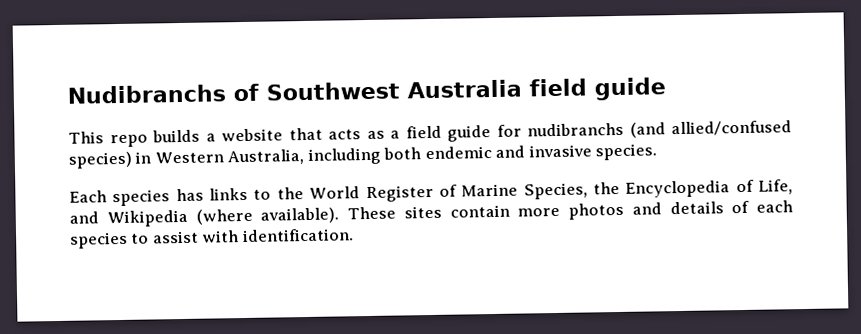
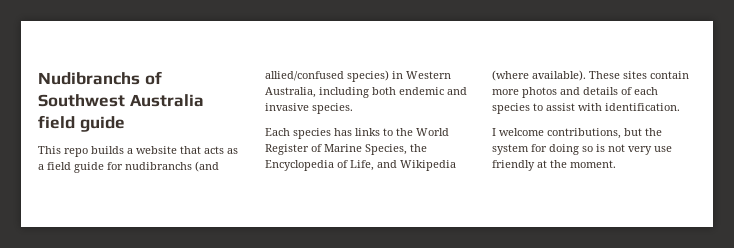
+ I welcome contributions, but the system for doing so is not very use friendly at the moment.

